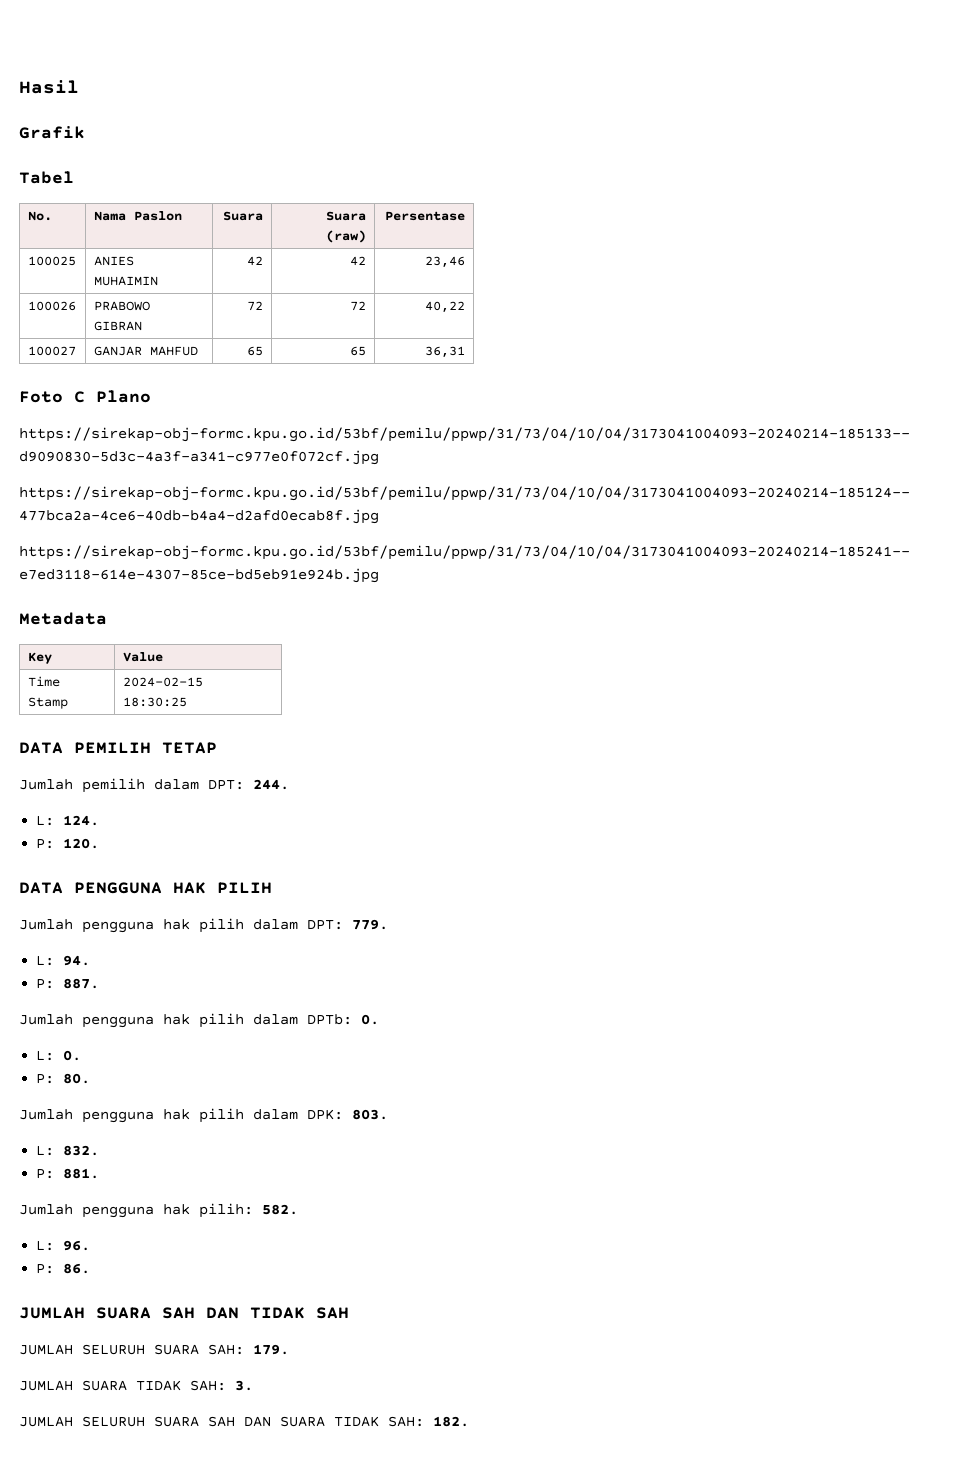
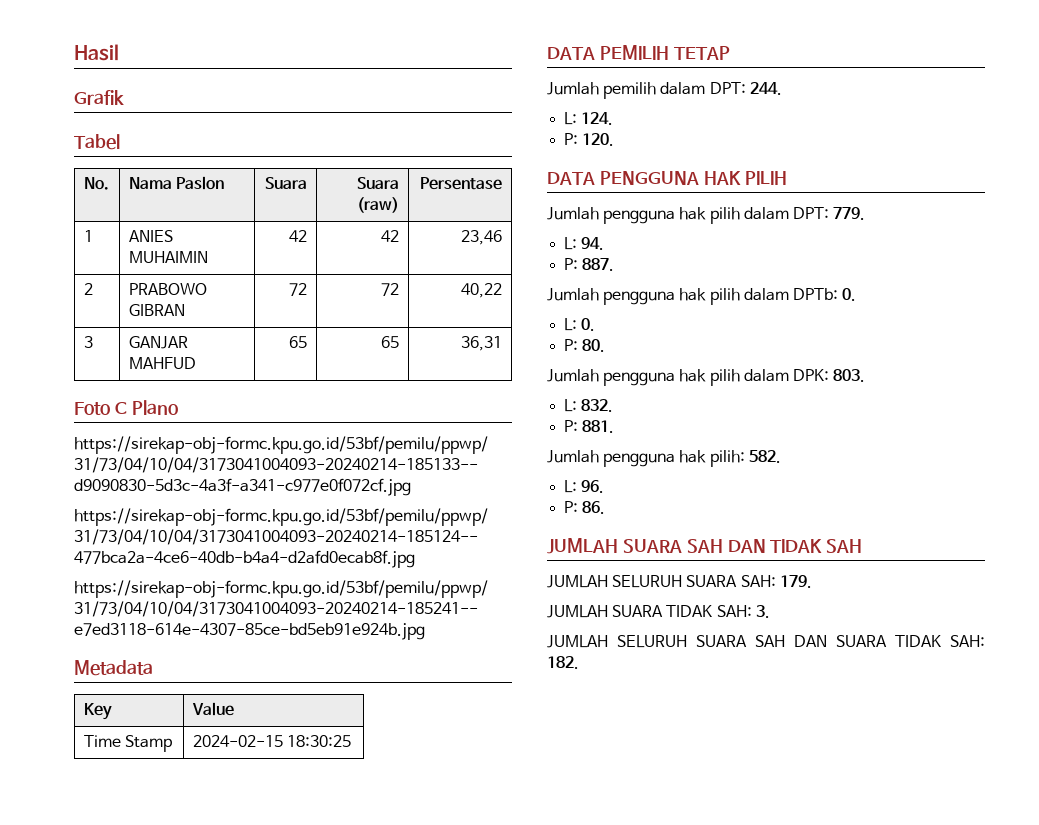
- 100025 | ANIES MUHAIMIN | 42 | 42 | 23,46
+ 1 | ANIES MUHAIMIN | 42 | 42 | 23,46
- 100026 | PRABOWO GIBRAN | 72 | 72 | 40,22
+ 2 | PRABOWO GIBRAN | 72 | 72 | 40,22
- 100027 | GANJAR MAHFUD | 65 | 65 | 36,31
+ 3 | GANJAR MAHFUD | 65 | 65 | 36,31

